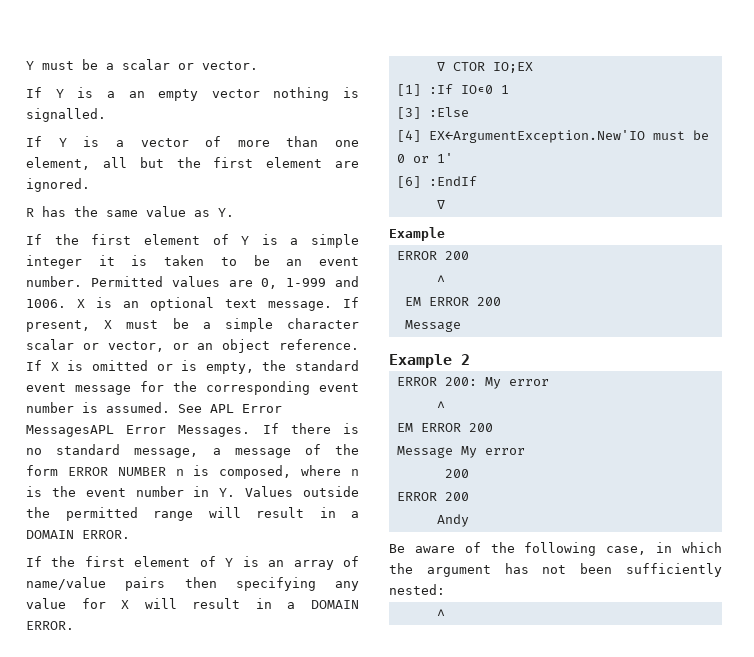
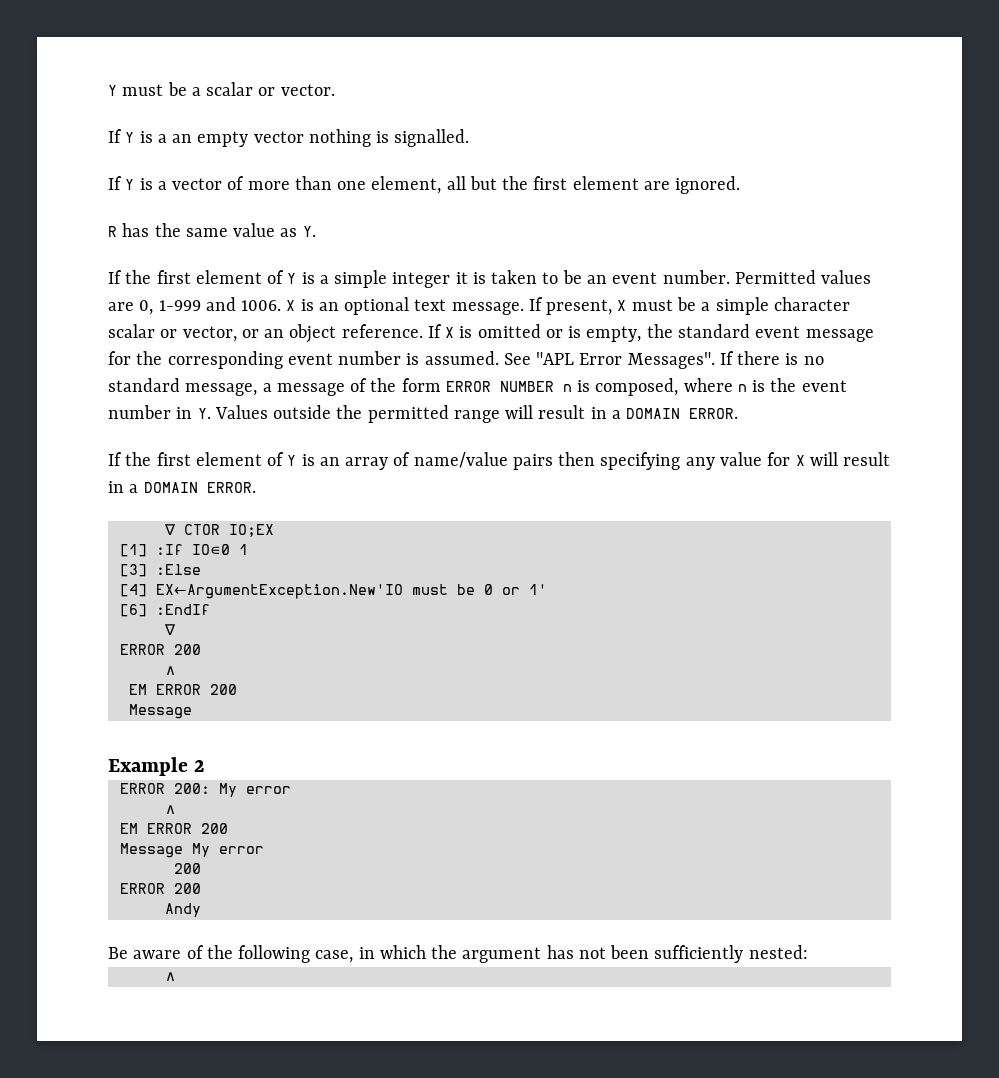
- See APL Error MessagesAPL Error Messages.
+ See "APL Error Messages".
  [6] :EndIf
  ∇
- Example

